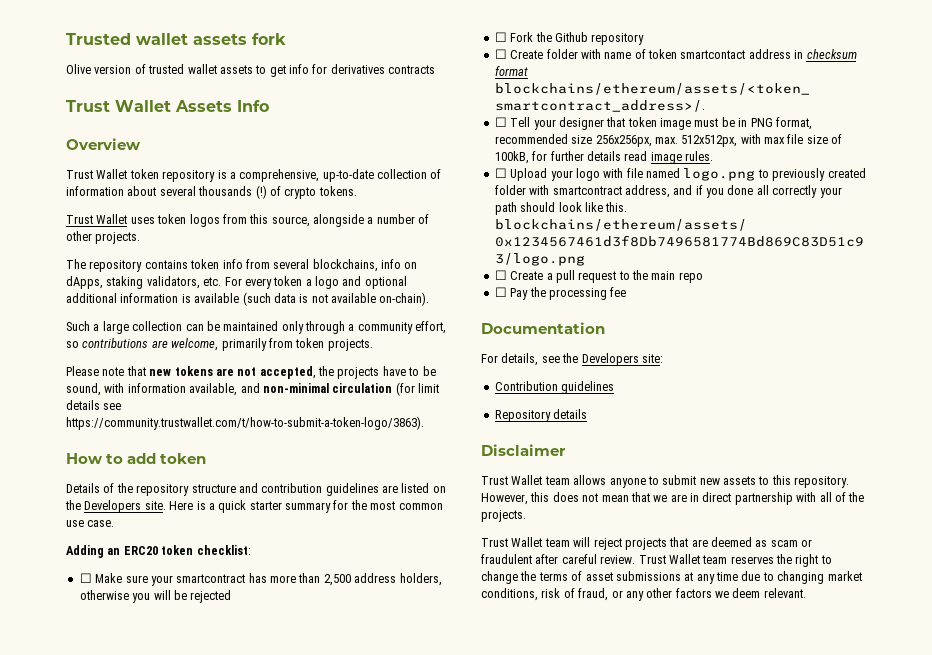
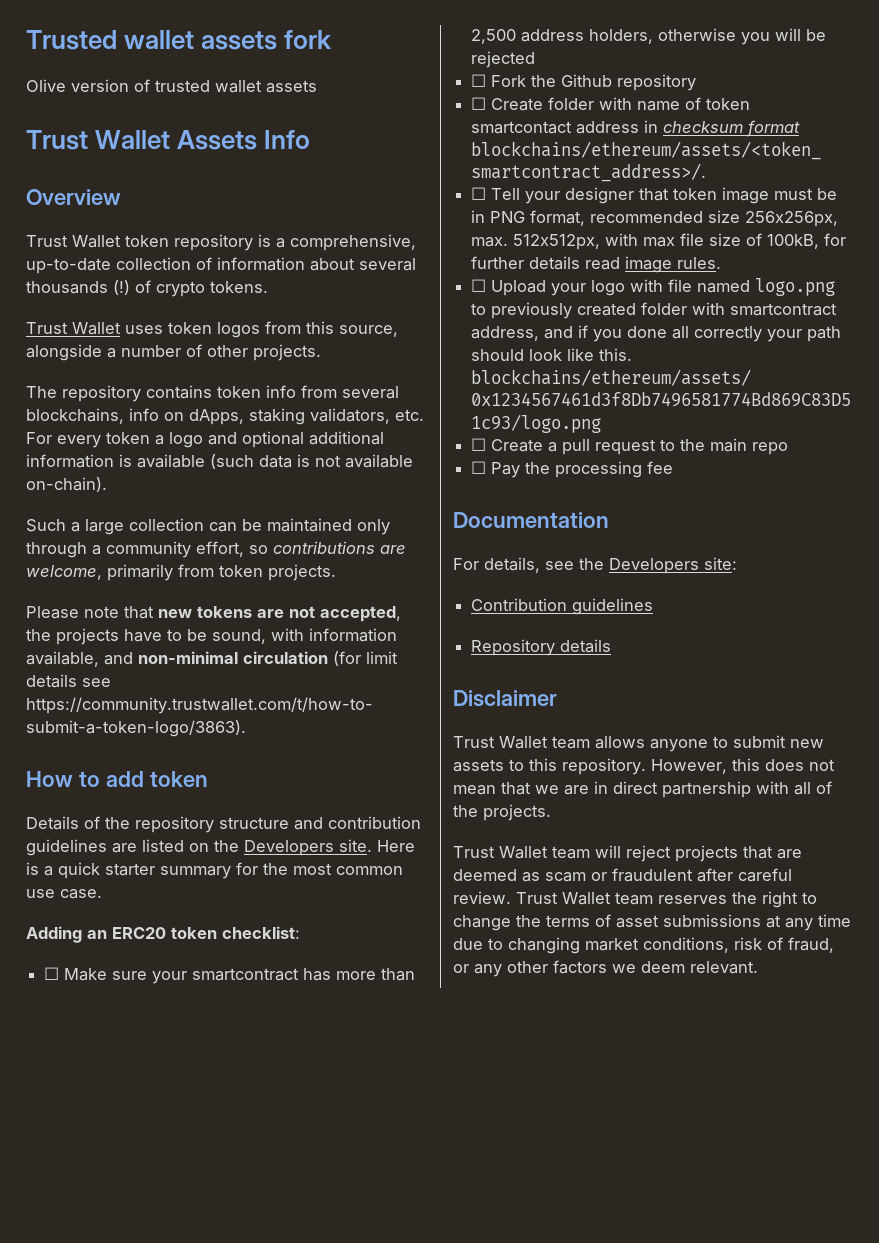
- Olive version of trusted wallet assets to get info for derivatives contracts
+ Olive version of trusted wallet assets

